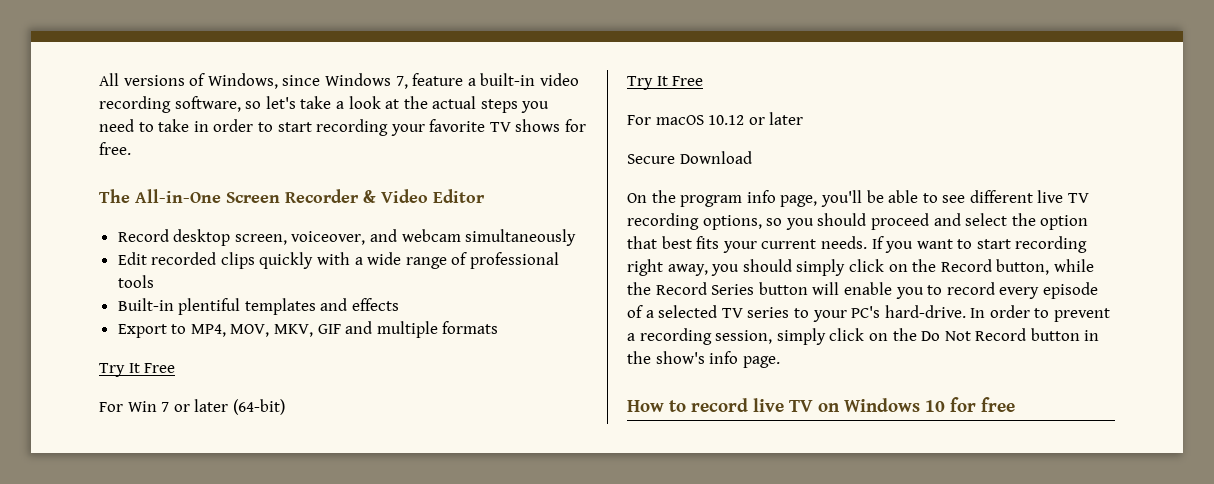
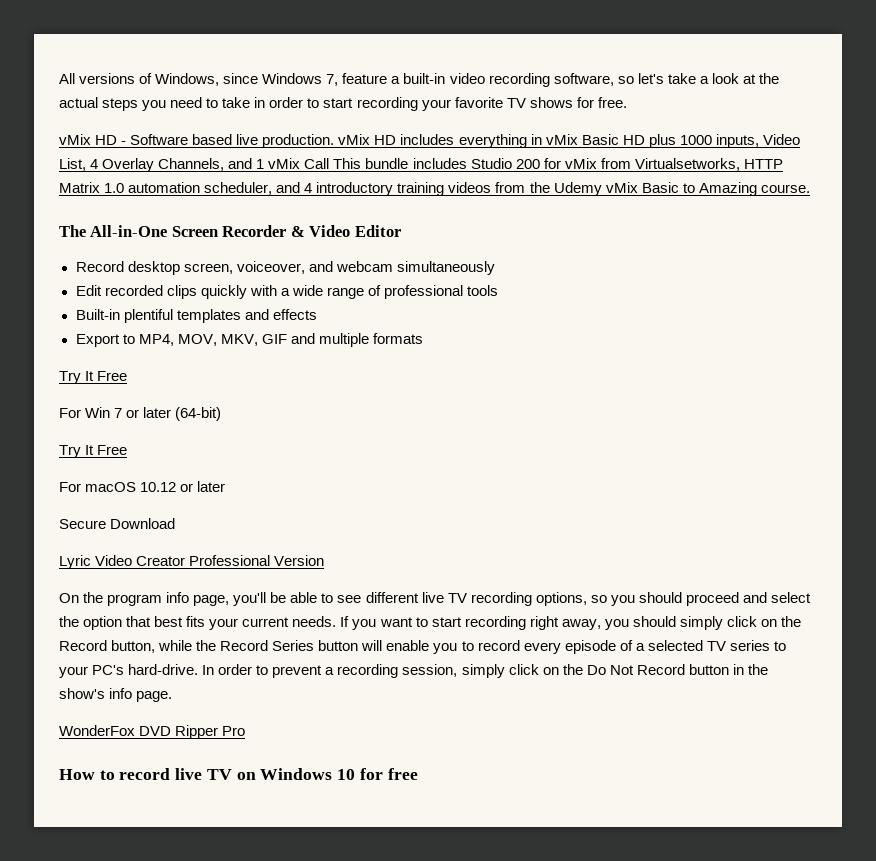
+ vMix HD - Software based live production. vMix HD includes everything in vMix Basic HD plus 1000 inputs, Video List, 4 Overlay Channels, and 1 vMix Call This bundle includes Studio 200 for vMix from Virtualsetworks, HTTP Matrix 1.0 automation scheduler, and 4 introductory training videos from the Udemy vMix Basic to Amazing course.
+ Lyric Video Creator Professional Version
+ WonderFox DVD Ripper Pro

